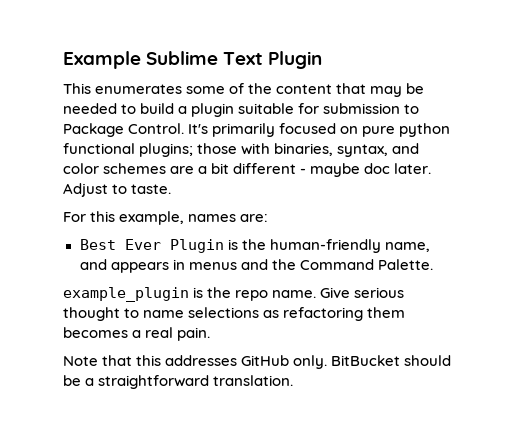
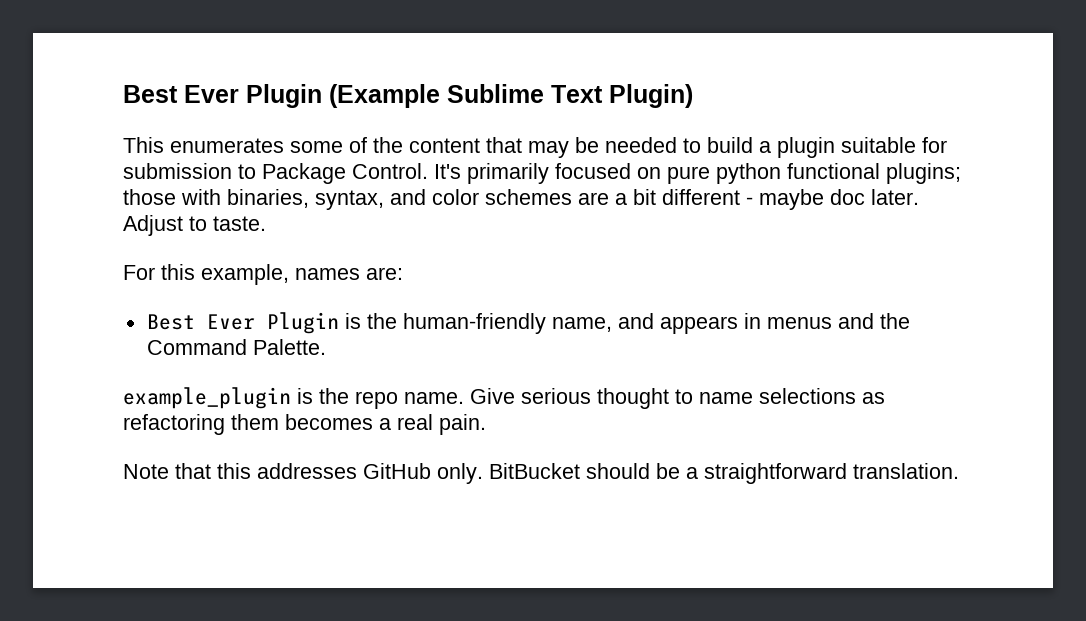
- Example Sublime Text Plugin
+ Best Ever Plugin (Example Sublime Text Plugin)

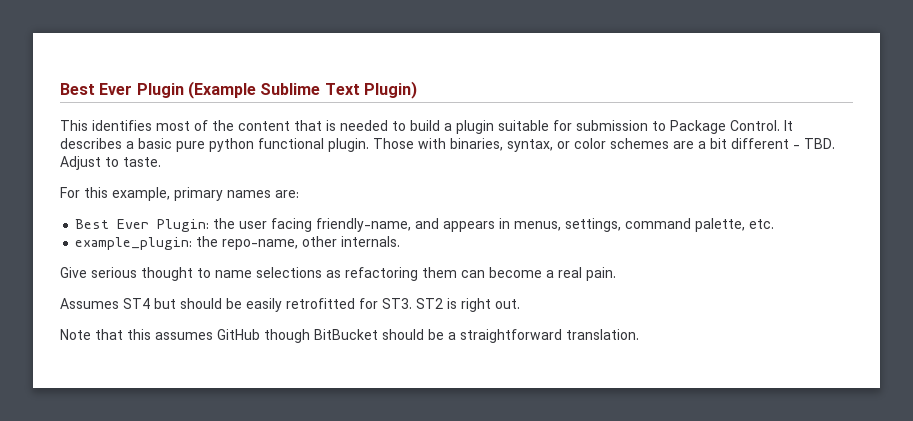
- This enumerates some of the content that may be needed to build a plugin suitable for submission to Package Control.
+ This identifies most of the content that is needed to build a plugin suitable for submission to Package Control.
- It's primarily focused on pure python functional plugins; those with binaries, syntax, and color schemes are a bit different - maybe doc later. Adjust to taste.
+ It describes a basic pure python functional plugin. Those with binaries, syntax, or color schemes are a bit different - TBD. Adjust to taste.
- For this example, names are:
+ For this example, primary names are:
- Best Ever Plugin is the human-friendly name, and appears in menus and the Command Palette.
- example_plugin is the repo name. Give serious thought to name selections as refactoring them becomes a real pain.
+ Best Ever Plugin: the user facing friendly-name, and appears in menus, settings, command palette, etc.
+ example_plugin: the repo-name, other internals.
+ Give serious thought to name selections as refactoring them can become a real pain.
+ Assumes ST4 but should be easily retrofitted for ST3. ST2 is right out.
- Note that this addresses GitHub only. BitBucket should be a straightforward translation.
+ Note that this assumes GitHub though BitBucket should be a straightforward translation.

